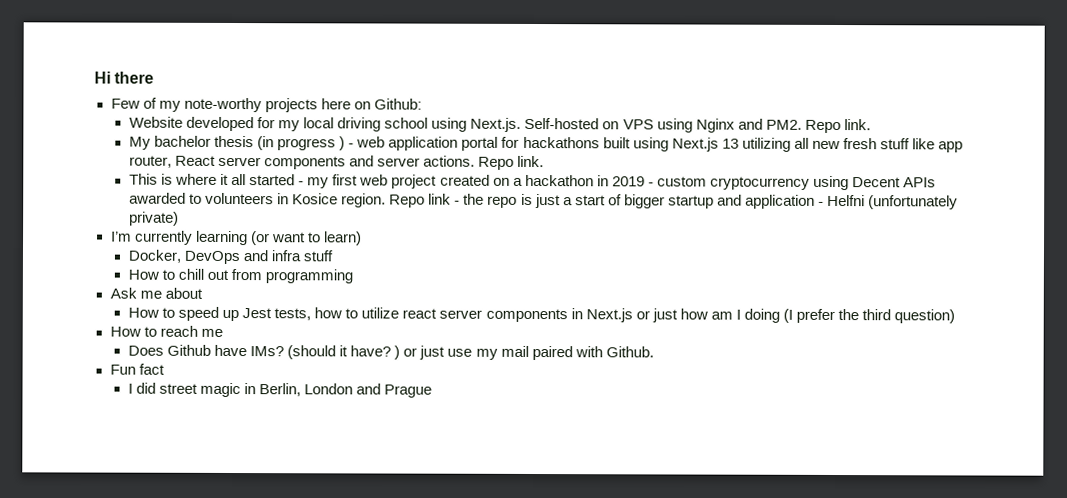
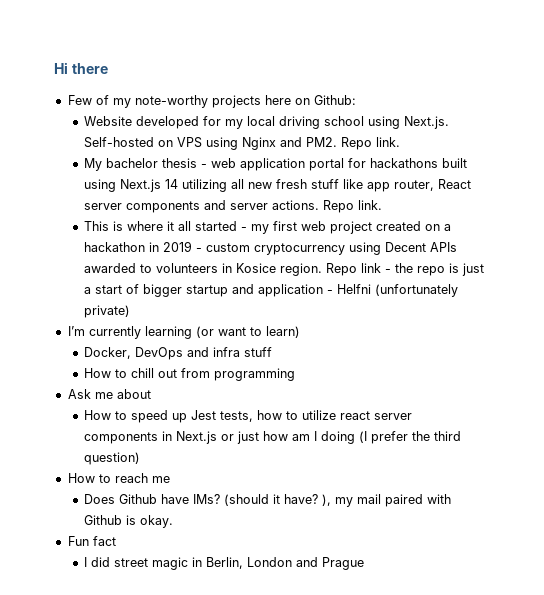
- My bachelor thesis (in progress ) - web application portal for hackathons built using Next.js 13 utilizing all new fresh stuff like app router, React server components and server actions.
+ My bachelor thesis - web application portal for hackathons built using Next.js 14 utilizing all new fresh stuff like app router, React server components and server actions.
- (should it have? ) or just use my mail paired with Github.
+ (should it have? ), my mail paired with Github is okay.

